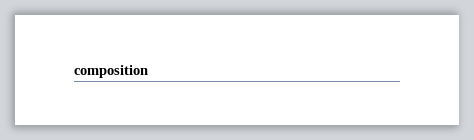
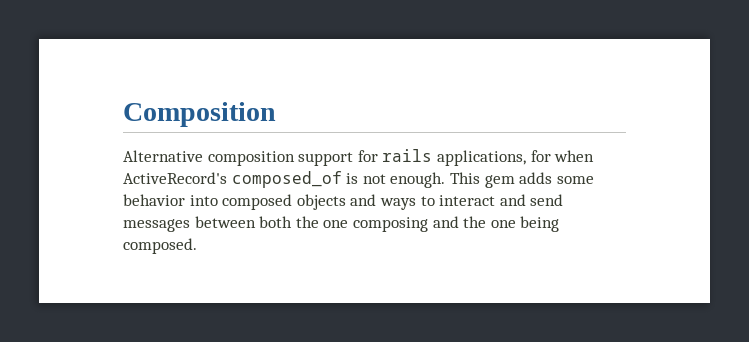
- composition
+ Composition
+ Alternative composition support for rails applications, for when ActiveRecord's composed_of is not enough. This gem adds some behavior into composed objects and ways to interact and send messages between both the one composing and the one being composed.

